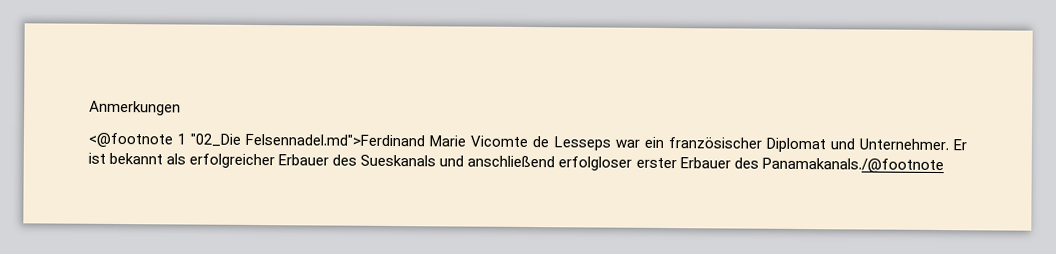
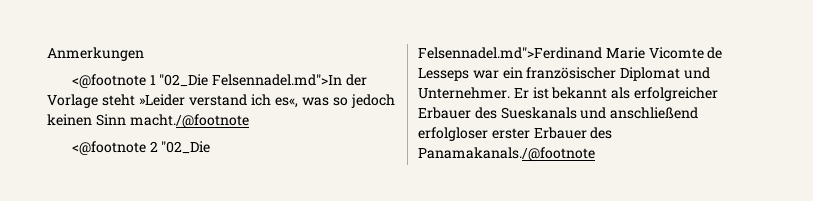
- <@footnote 1 "02_Die Felsennadel.md">Ferdinand Marie Vicomte de Lesseps war ein französischer Diplomat und Unternehmer.
+ <@footnote 1 "02_Die Felsennadel.md">In der Vorlage steht »Leider verstand ich es«, was so jedoch keinen Sinn macht./@footnote
+ <@footnote 2 "02_Die Felsennadel.md">Ferdinand Marie Vicomte de Lesseps war ein französischer Diplomat und Unternehmer.

